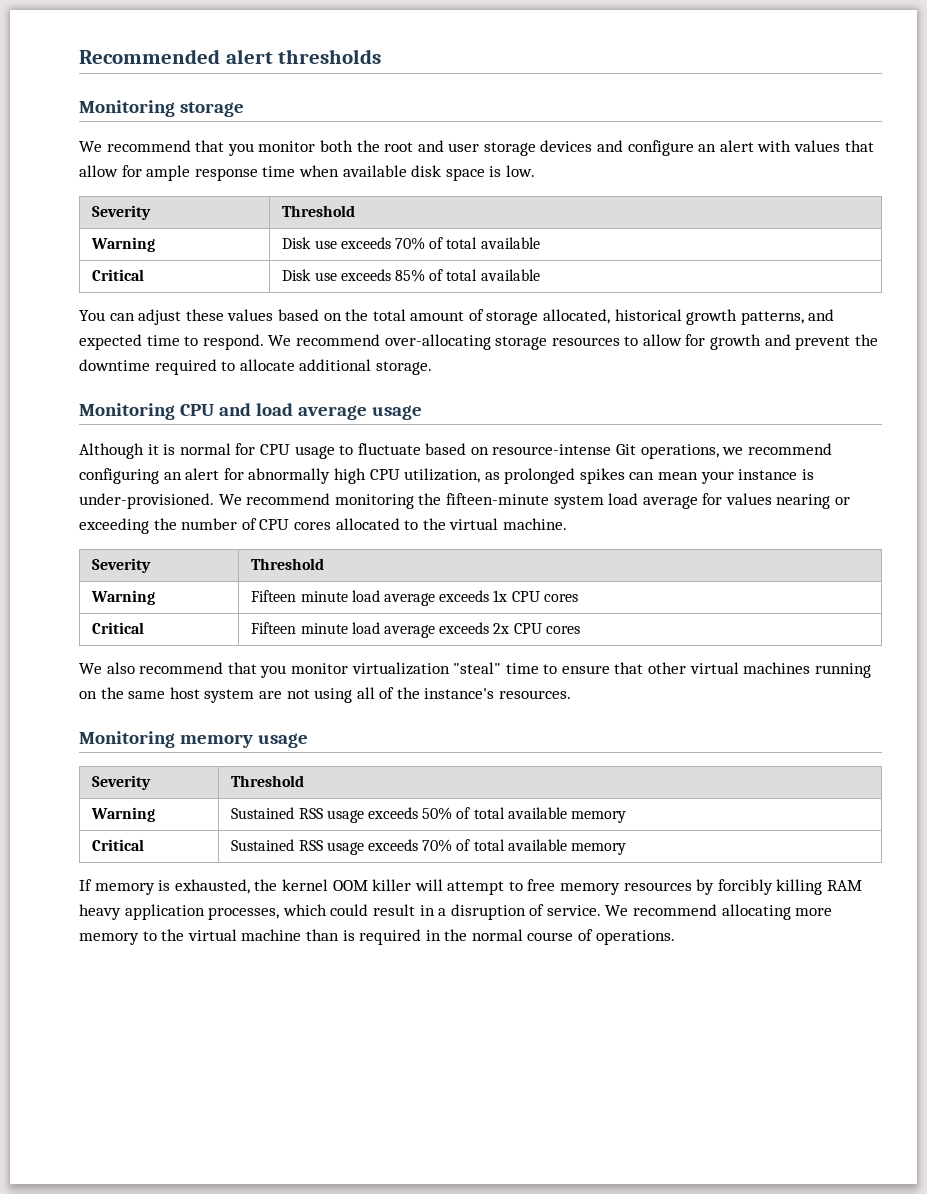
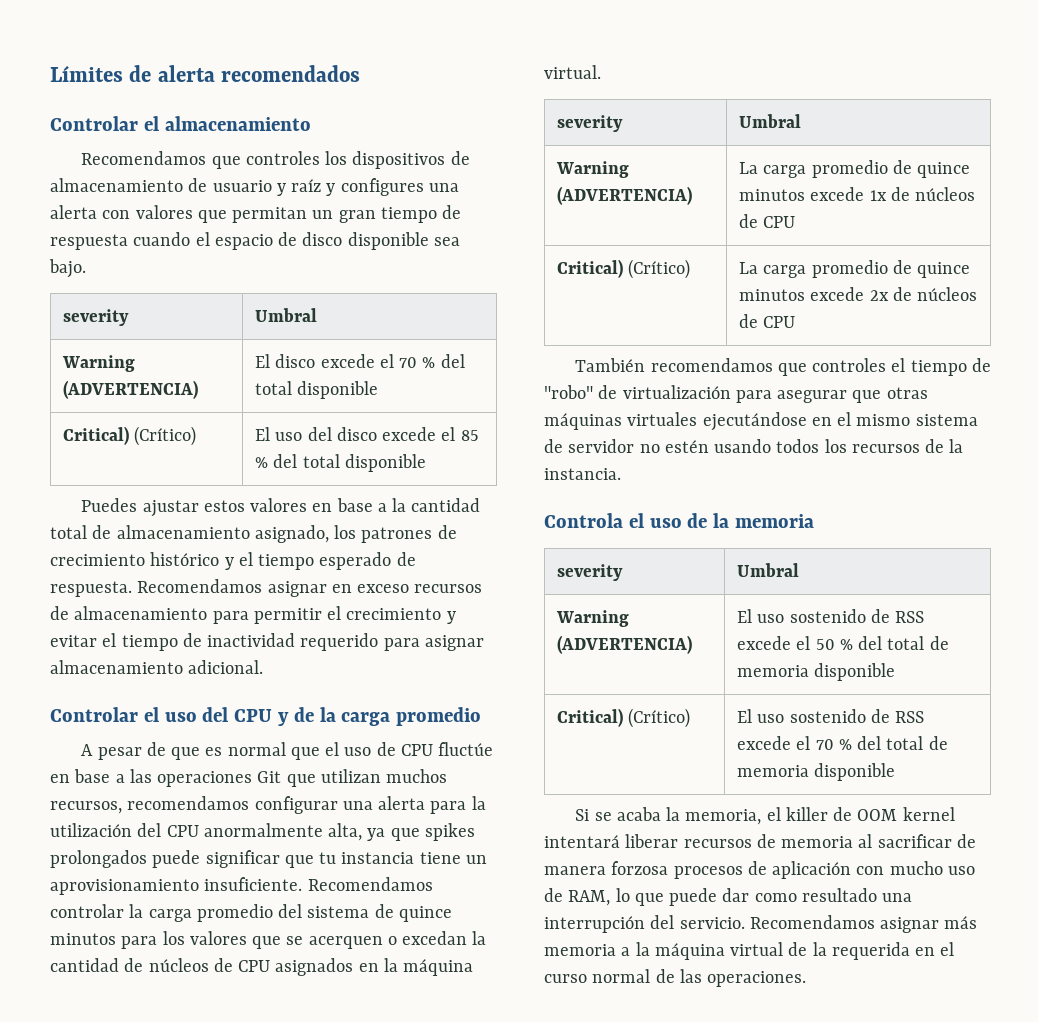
- Recommended alert thresholds
- Monitoring storage
- We recommend that you monitor both the root and user storage devices and configure an alert with values that allow for ample response time when available disk space is low.
- Severity | Threshold
- Warning | Disk use exceeds 70% of total available
- Critical | Disk use exceeds 85% of total available
- You can adjust these values based on the total amount of storage allocated, historical growth patterns, and expected time to respond. We recommend over-allocating storage resources to allow for growth and prevent the downtime required to allocate additional storage.
- Monitoring CPU and load average usage
- Although it is normal for CPU usage to fluctuate based on resource-intense Git operations, we recommend configuring an alert for abnormally high CPU utilization, as prolonged spikes can mean your instance is under-provisioned. We recommend monitoring the fifteen-minute system load average for values nearing or exceeding the number of CPU cores allocated to the virtual machine.
- Severity | Threshold
- Warning | Fifteen minute load average exceeds 1x CPU cores
- Critical | Fifteen minute load average exceeds 2x CPU cores
- We also recommend that you monitor virtualization "steal" time to ensure that other virtual machines running on the same host system are not using all of the instance's resources.
- Monitoring memory usage
- Severity | Threshold
- Warning | Sustained RSS usage exceeds 50% of total available memory
- Critical | Sustained RSS usage exceeds 70% of total available memory
- If memory is exhausted, the kernel OOM killer will attempt to free memory resources by forcibly killing RAM heavy application processes, which could result in a disruption of service. We recommend allocating more memory to the virtual machine than is required in the normal course of operations.
+ Límites de alerta recomendados
+ Controlar el almacenamiento
+ Recomendamos que controles los dispositivos de almacenamiento de usuario y raíz y configures una alerta con valores que permitan un gran tiempo de respuesta cuando el espacio de disco disponible sea bajo.
+ severity | Umbral
+ Warning (ADVERTENCIA) | El disco excede el 70 % del total disponible
+ Critical) (Crítico) | El uso del disco excede el 85 % del total disponible
+ Puedes ajustar estos valores en base a la cantidad total de almacenamiento asignado, los patrones de crecimiento histórico y el tiempo esperado de respuesta. Recomendamos asignar en exceso recursos de almacenamiento para permitir el crecimiento y evitar el tiempo de inactividad requerido para asignar almacenamiento adicional.
+ Controlar el uso del CPU y de la carga promedio
+ A pesar de que es normal que el uso de CPU fluctúe en base a las operaciones Git que utilizan muchos recursos, recomendamos configurar una alerta para la utilización del CPU anormalmente alta, ya que spikes prolongados puede significar que tu instancia tiene un aprovisionamiento insuficiente. Recomendamos controlar la carga promedio del sistema de quince minutos para los valores que se acerquen o excedan la cantidad de núcleos de CPU asignados en la máquina virtual.
+ severity | Umbral
+ Warning (ADVERTENCIA) | La carga promedio de quince minutos excede 1x de núcleos de CPU
+ Critical) (Crítico) | La carga promedio de quince minutos excede 2x de núcleos de CPU
+ También recomendamos que controles el tiempo de "robo" de virtualización para asegurar que otras máquinas virtuales ejecutándose en el mismo sistema de servidor no estén usando todos los recursos de la instancia.
+ Controla el uso de la memoria
+ severity | Umbral
+ Warning (ADVERTENCIA) | El uso sostenido de RSS excede el 50 % del total de memoria disponible
+ Critical) (Crítico) | El uso sostenido de RSS excede el 70 % del total de memoria disponible
+ Si se acaba la memoria, el killer de OOM kernel intentará liberar recursos de memoria al sacrificar de manera forzosa procesos de aplicación con mucho uso de RAM, lo que puede dar como resultado una interrupción del servicio. Recomendamos asignar más memoria a la máquina virtual de la requerida en el curso normal de las operaciones.

